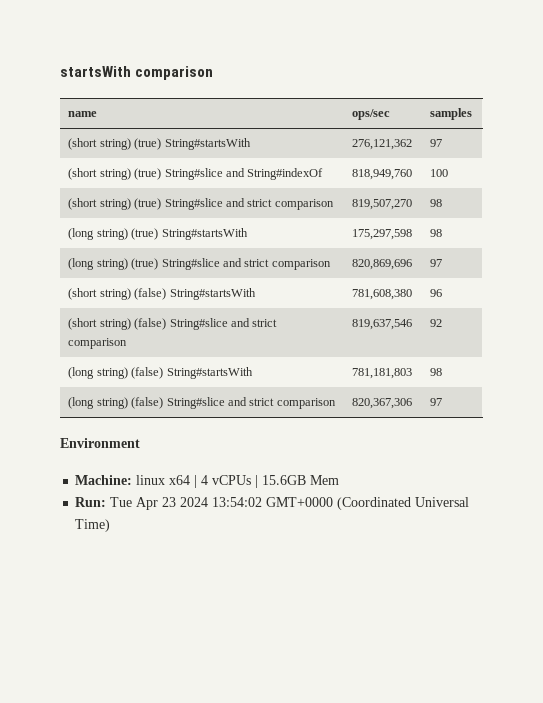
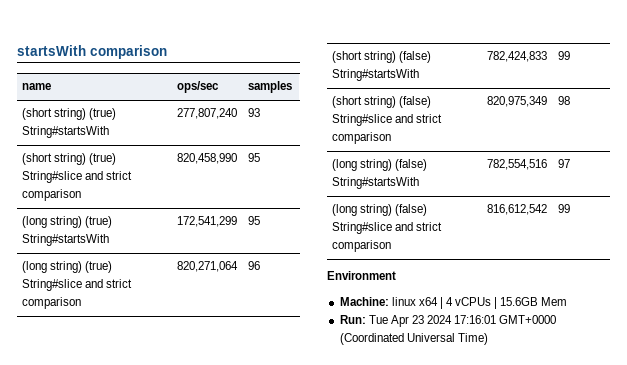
- (short string) (true) String#startsWith | 276,121,362 | 97
- (short string) (true) String#slice and String#indexOf | 818,949,760 | 100
+ (short string) (true) String#startsWith | 277,807,240 | 93
- (short string) (true) String#slice and strict comparison | 819,507,270 | 98
+ (short string) (true) String#slice and strict comparison | 820,458,990 | 95
- (long string) (true) String#startsWith | 175,297,598 | 98
+ (long string) (true) String#startsWith | 172,541,299 | 95
- (long string) (true) String#slice and strict comparison | 820,869,696 | 97
+ (long string) (true) String#slice and strict comparison | 820,271,064 | 96
- (short string) (false) String#startsWith | 781,608,380 | 96
+ (short string) (false) String#startsWith | 782,424,833 | 99
- (short string) (false) String#slice and strict comparison | 819,637,546 | 92
+ (short string) (false) String#slice and strict comparison | 820,975,349 | 98
- (long string) (false) String#startsWith | 781,181,803 | 98
+ (long string) (false) String#startsWith | 782,554,516 | 97
- (long string) (false) String#slice and strict comparison | 820,367,306 | 97
+ (long string) (false) String#slice and strict comparison | 816,612,542 | 99
- Run: Tue Apr 23 2024 13:54:02 GMT+0000 (Coordinated Universal Time)
+ Run: Tue Apr 23 2024 17:16:01 GMT+0000 (Coordinated Universal Time)

